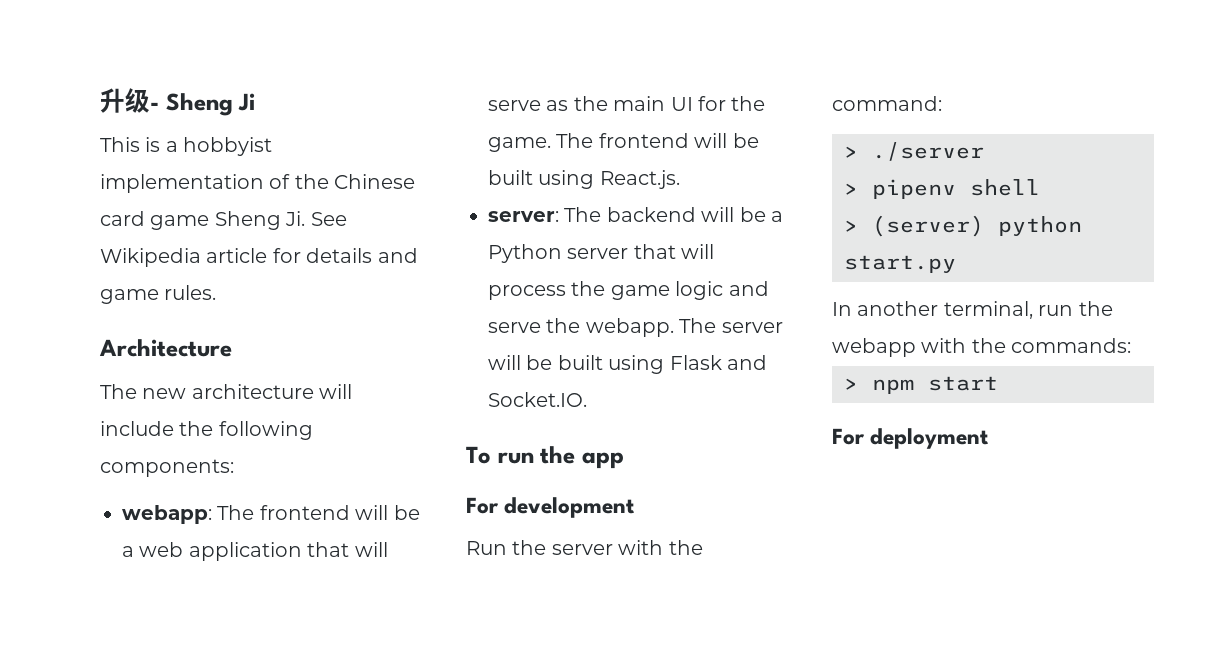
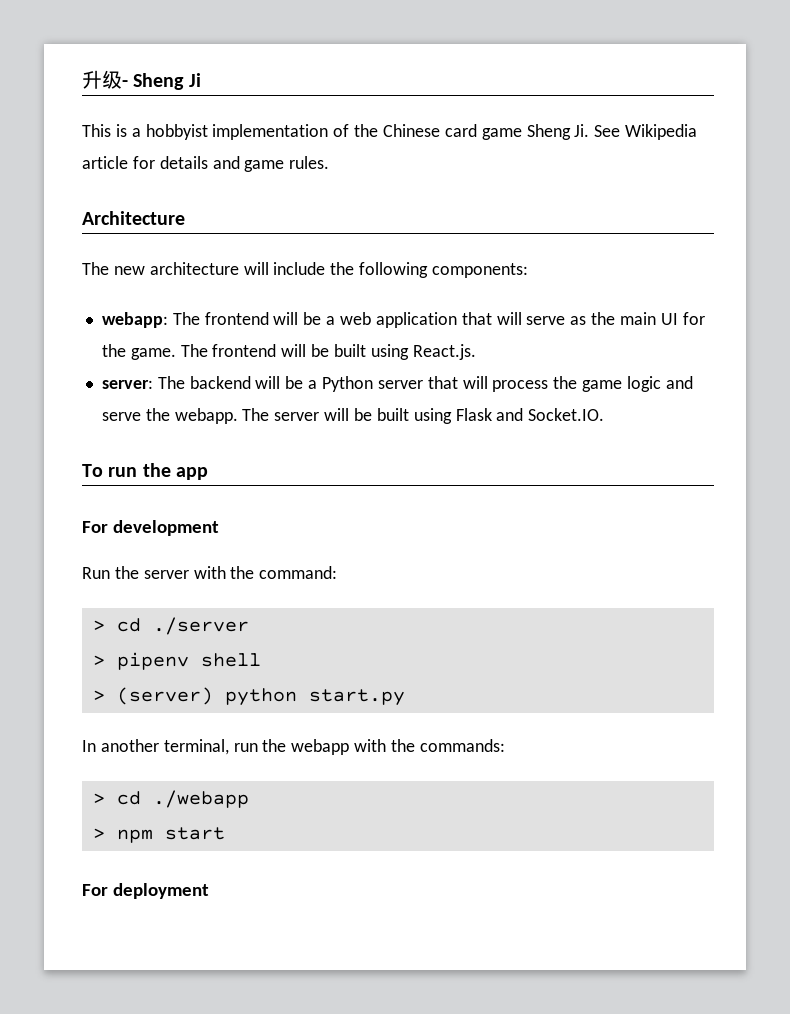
- > ./server
+ > cd ./server
+ > cd ./webapp

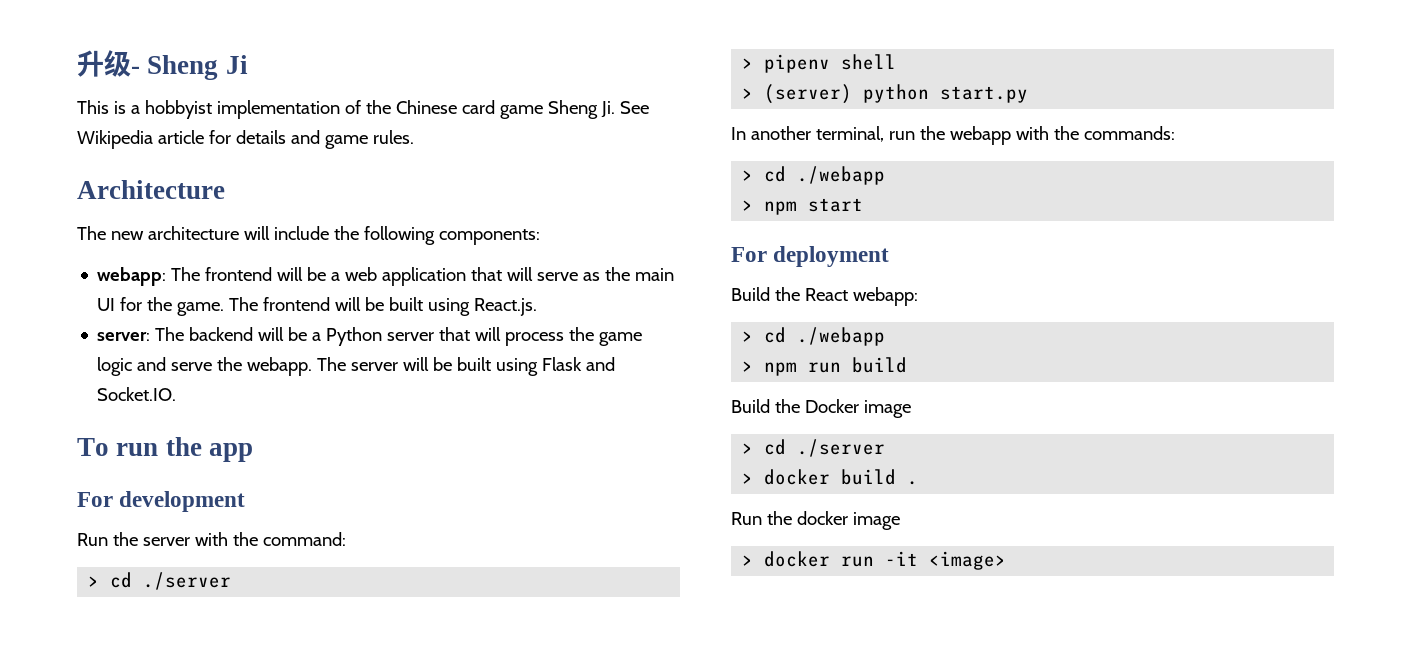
+ Build the React webapp:
+ > cd ./webapp
+ > npm run build
+ Build the Docker image
+ > cd ./server
+ > docker build .
+ Run the docker image
+ > docker run -it <image>

